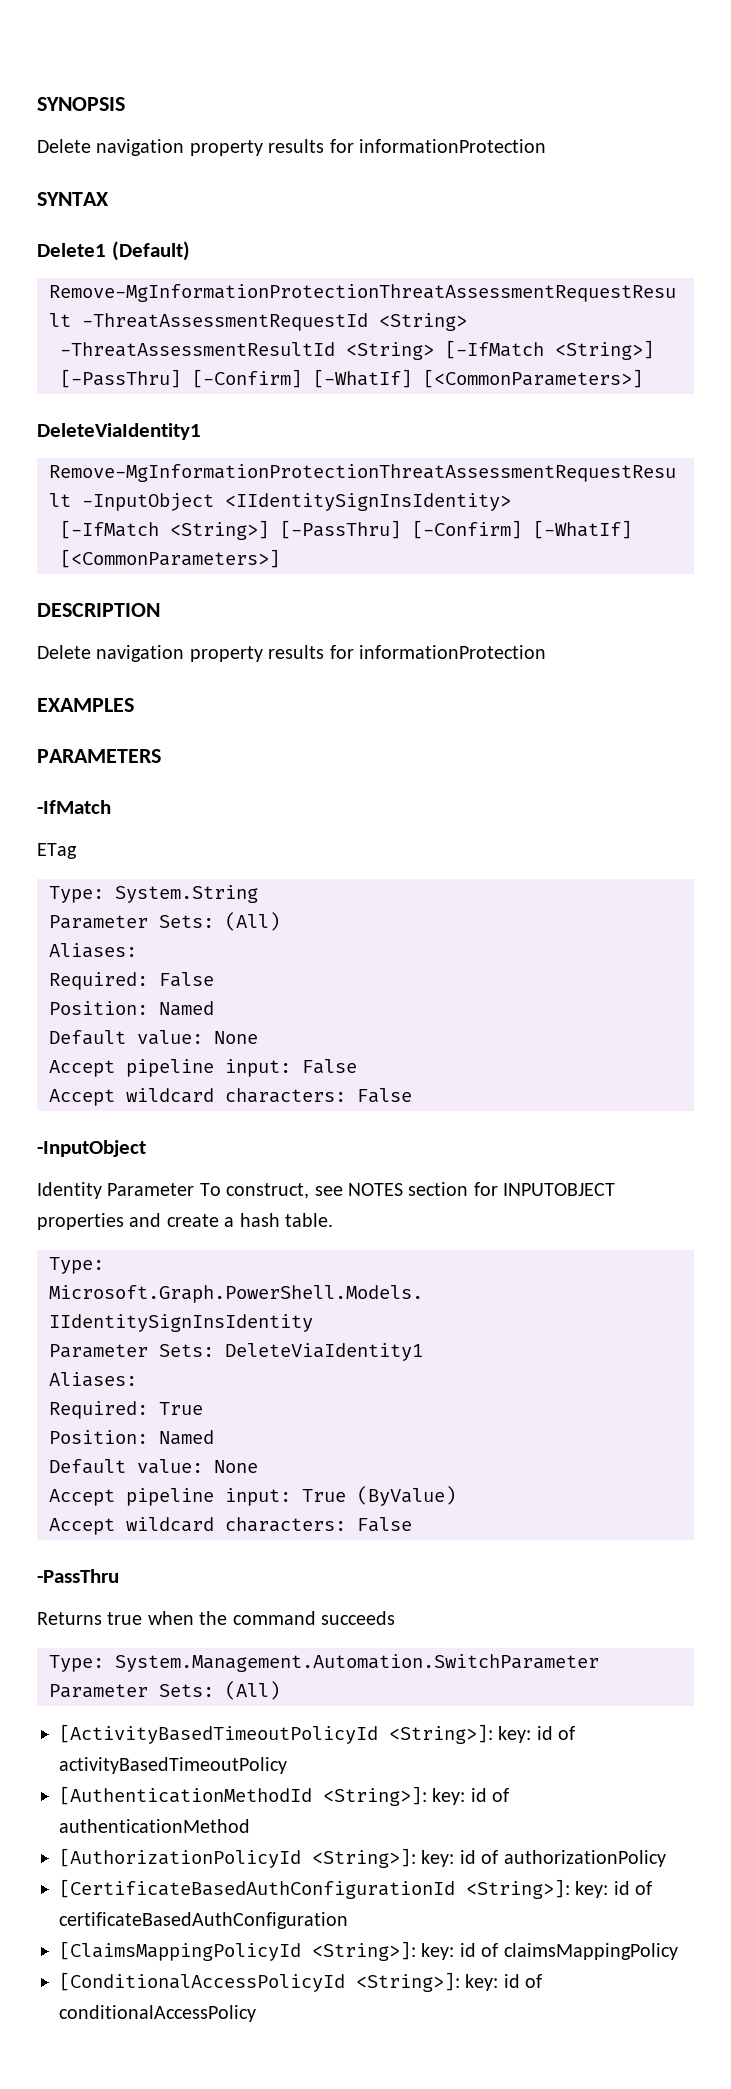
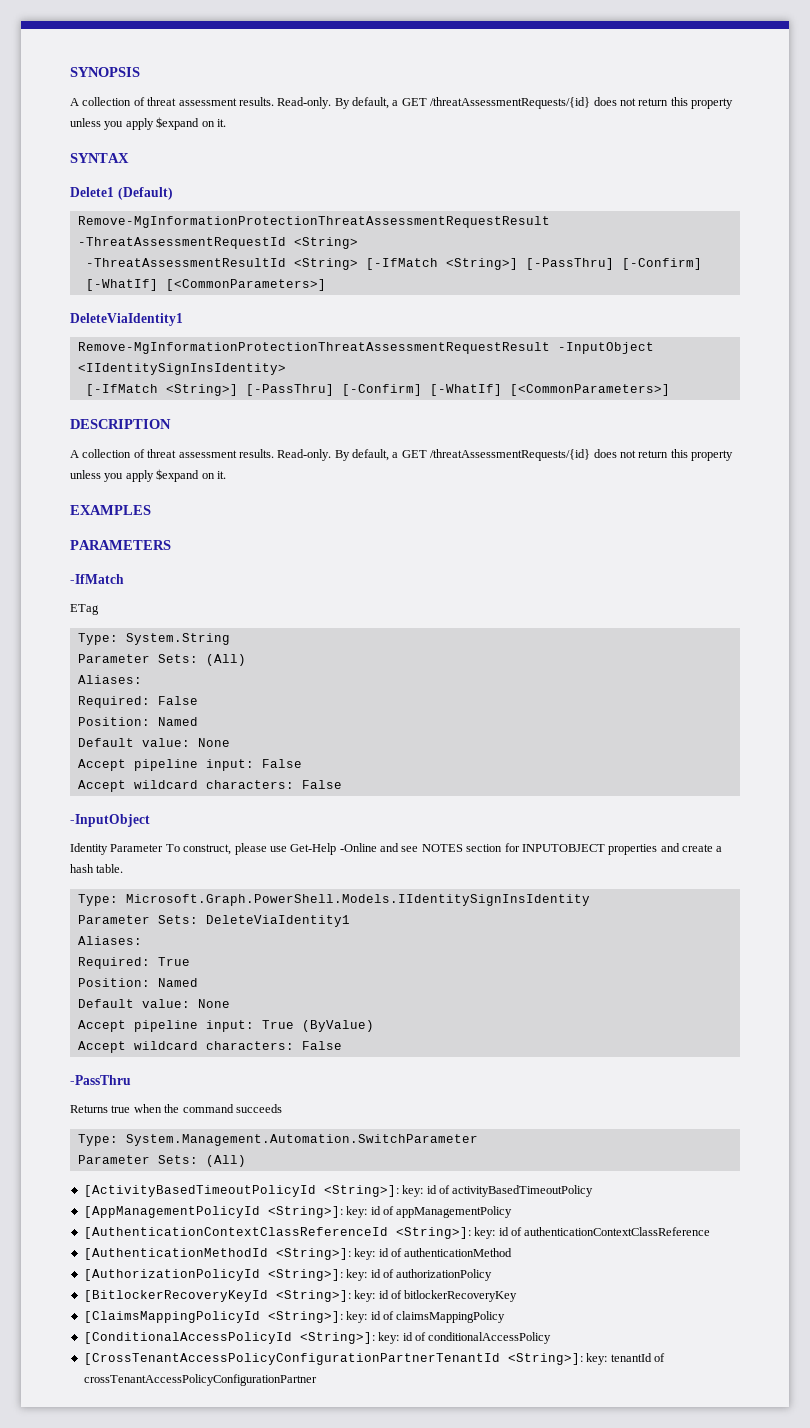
  SYNOPSIS
- Delete navigation property results for informationProtection
+ A collection of threat assessment results. Read-only. By default, a GET /threatAssessmentRequests/{id} does not return this property unless you apply $expand on it.
  DESCRIPTION
- Delete navigation property results for informationProtection
+ A collection of threat assessment results. Read-only. By default, a GET /threatAssessmentRequests/{id} does not return this property unless you apply $expand on it.
- Identity Parameter To construct, see NOTES section for INPUTOBJECT properties and create a hash table.
+ Identity Parameter To construct, please use Get-Help -Online and see NOTES section for INPUTOBJECT properties and create a hash table.
+ [AppManagementPolicyId <String>]: key: id of appManagementPolicy
+ [AuthenticationContextClassReferenceId <String>]: key: id of authenticationContextClassReference
- [CertificateBasedAuthConfigurationId <String>]: key: id of certificateBasedAuthConfiguration
+ [BitlockerRecoveryKeyId <String>]: key: id of bitlockerRecoveryKey
+ [CrossTenantAccessPolicyConfigurationPartnerTenantId <String>]: key: tenantId of crossTenantAccessPolicyConfigurationPartner

